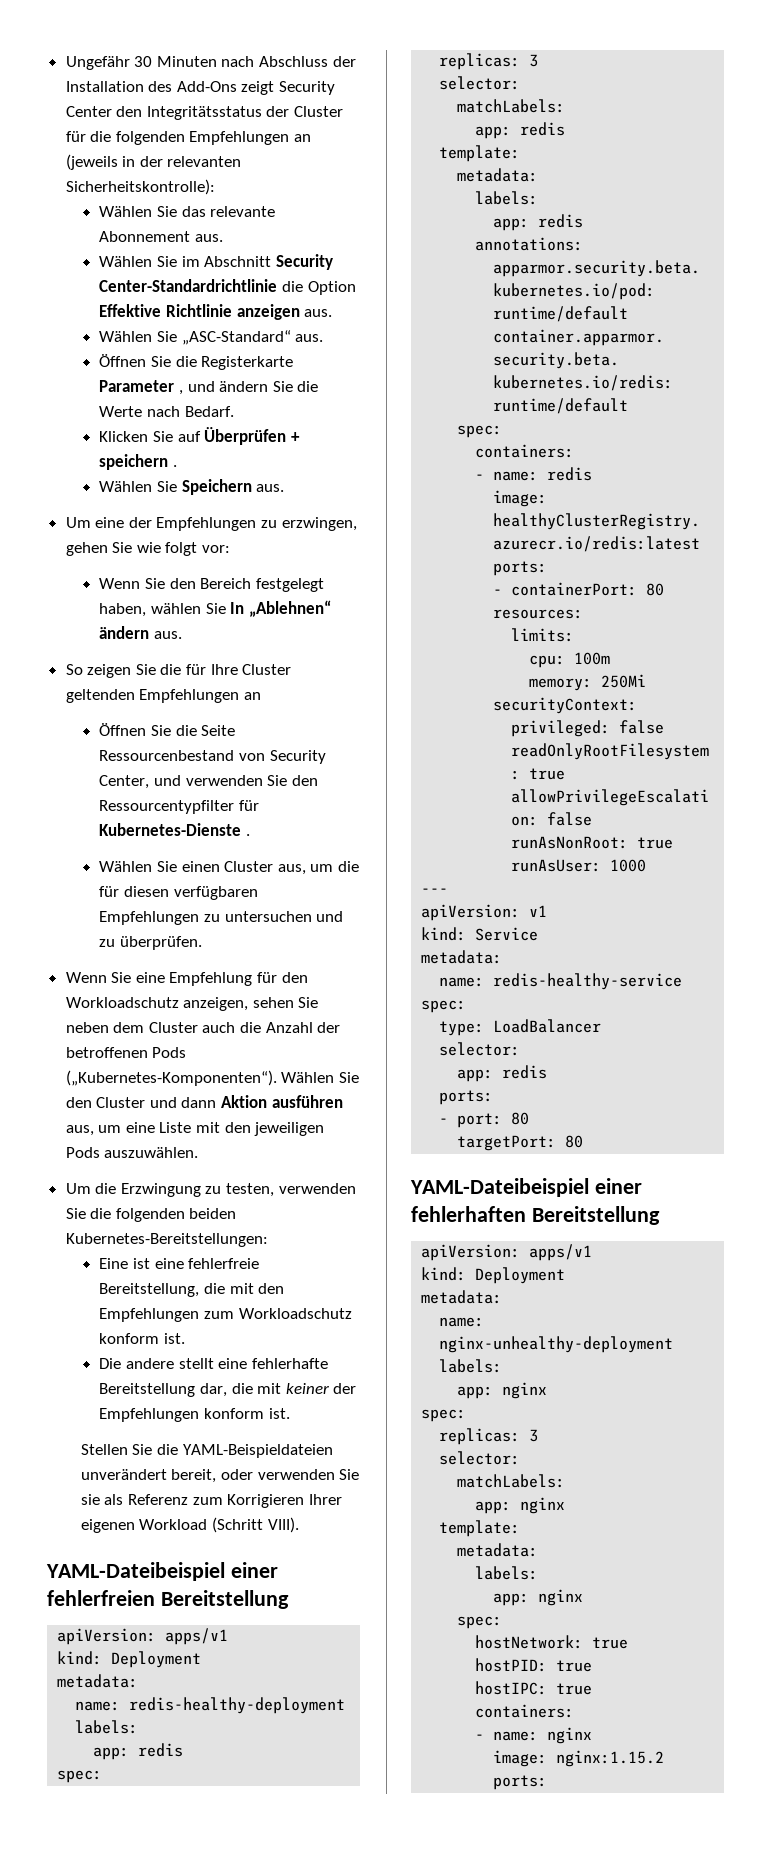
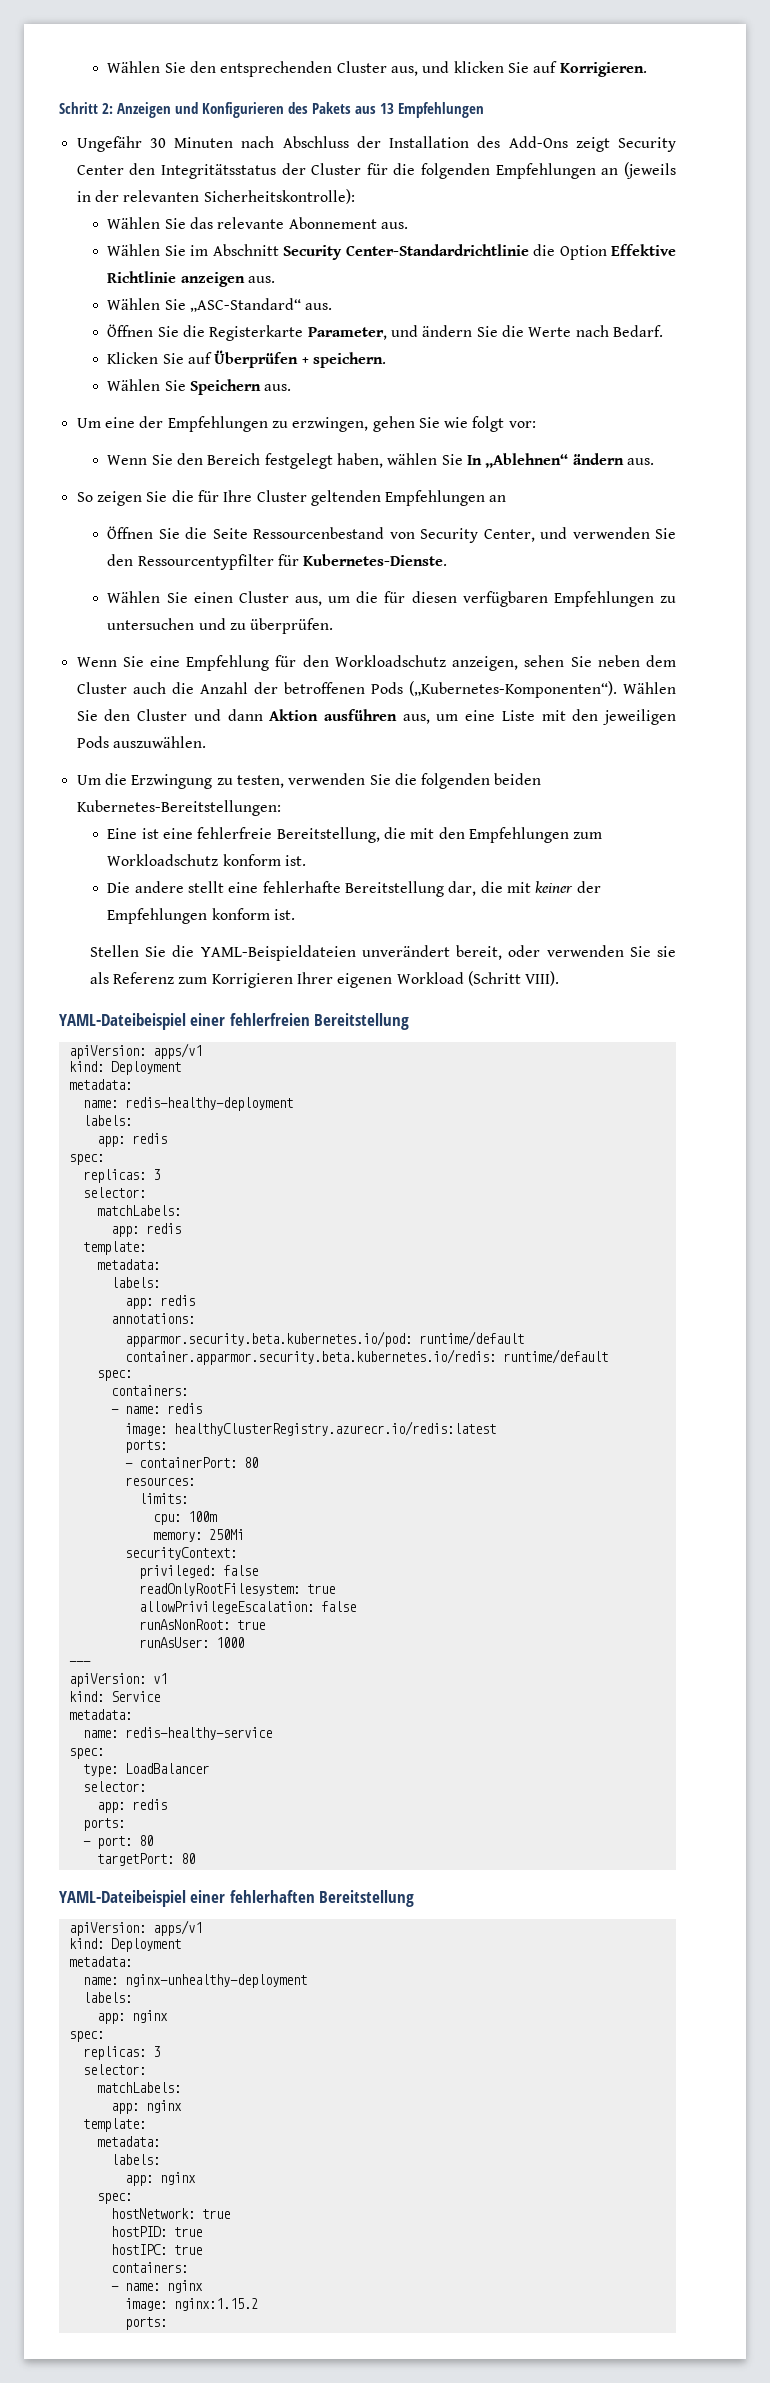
+ Wählen Sie den entsprechenden Cluster aus, und klicken Sie auf Korrigieren.
+ Schritt 2: Anzeigen und Konfigurieren des Pakets aus 13 Empfehlungen
- Öffnen Sie die Registerkarte Parameter , und ändern Sie die Werte nach Bedarf.
+ Öffnen Sie die Registerkarte Parameter, und ändern Sie die Werte nach Bedarf.
- Klicken Sie auf Überprüfen + speichern .
+ Klicken Sie auf Überprüfen + speichern.
- Öffnen Sie die Seite Ressourcenbestand von Security Center, und verwenden Sie den Ressourcentypfilter für Kubernetes-Dienste .
+ Öffnen Sie die Seite Ressourcenbestand von Security Center, und verwenden Sie den Ressourcentypfilter für Kubernetes-Dienste.

